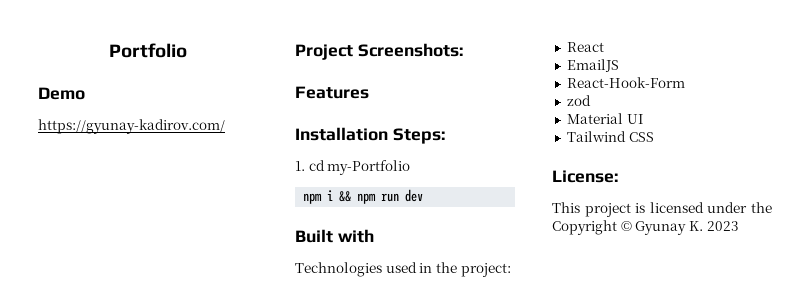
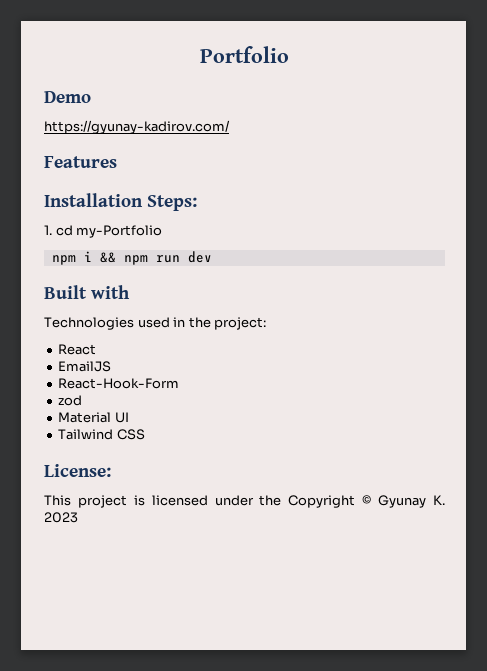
- Project Screenshots:

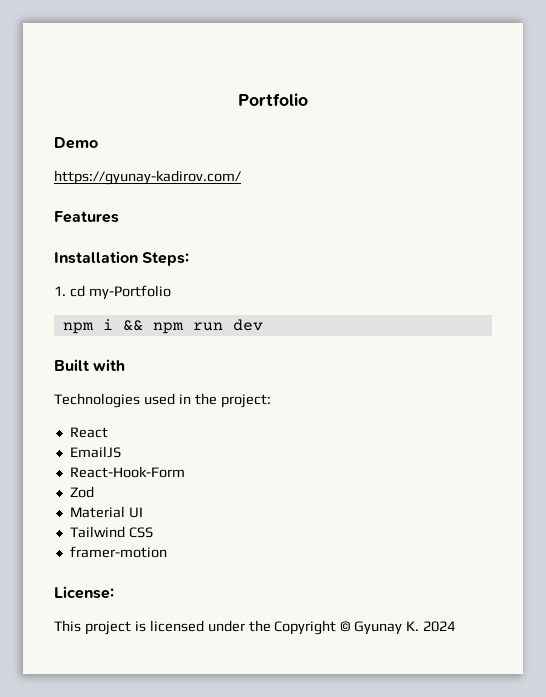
- zod
+ Zod
+ framer-motion
- This project is licensed under the Copyright © Gyunay K. 2023
+ This project is licensed under the Copyright © Gyunay K. 2024

